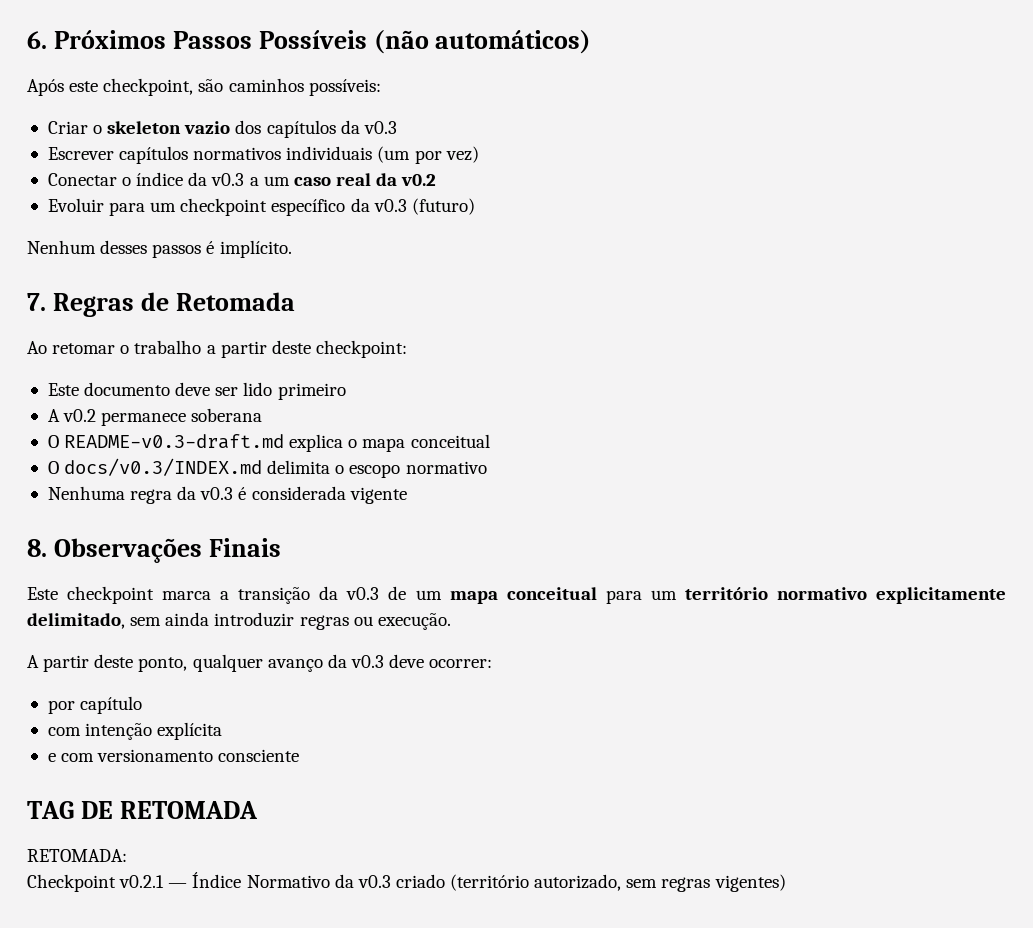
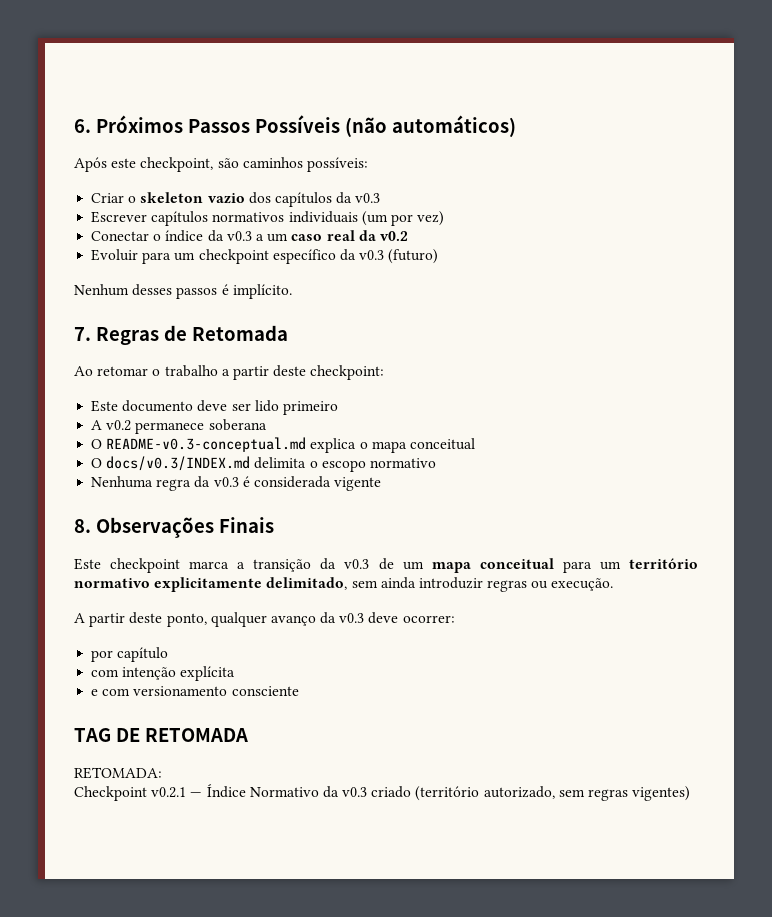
- O README-v0.3-draft.md explica o mapa conceitual
+ O README-v0.3-conceptual.md explica o mapa conceitual

